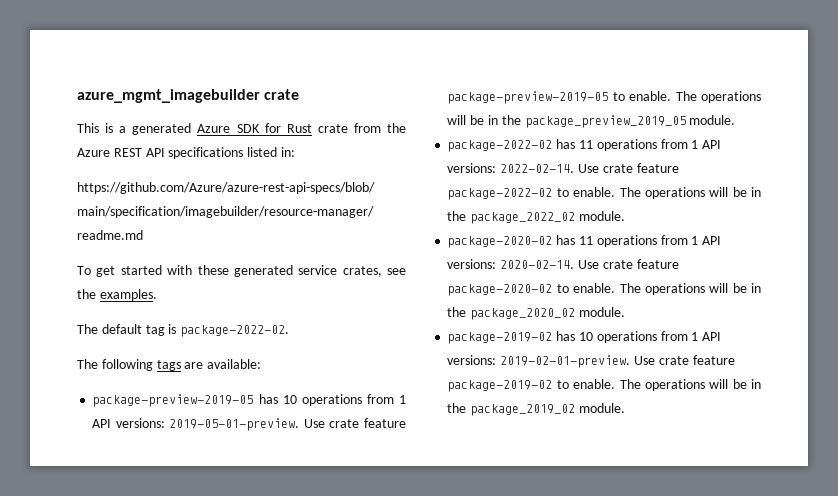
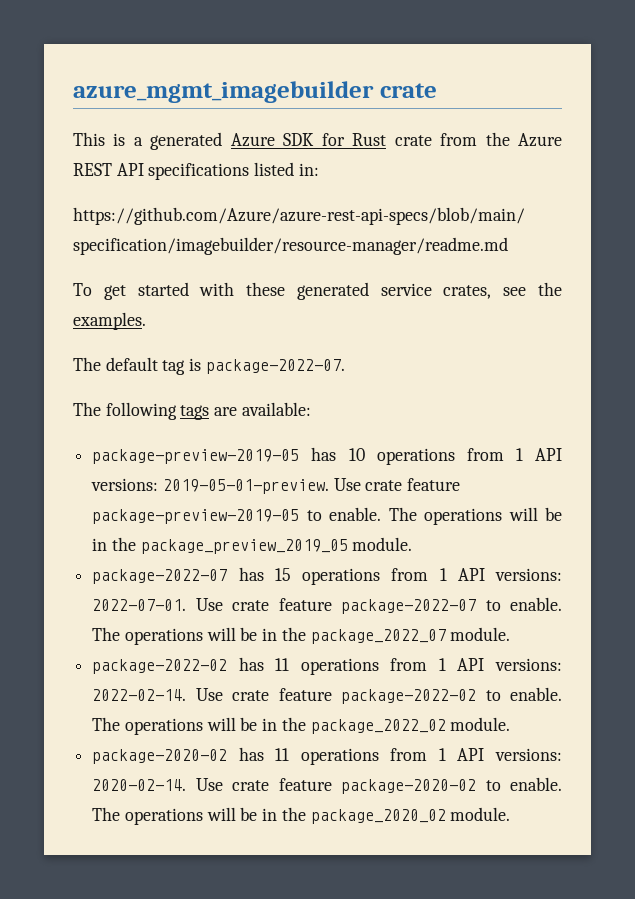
- The default tag is package-2022-02.
+ The default tag is package-2022-07.
+ package-2022-07 has 15 operations from 1 API versions: 2022-07-01. Use crate feature package-2022-07 to enable. The operations will be in the package_2022_07 module.
- package-2019-02 has 10 operations from 1 API versions: 2019-02-01-preview. Use crate feature package-2019-02 to enable. The operations will be in the package_2019_02 module.

